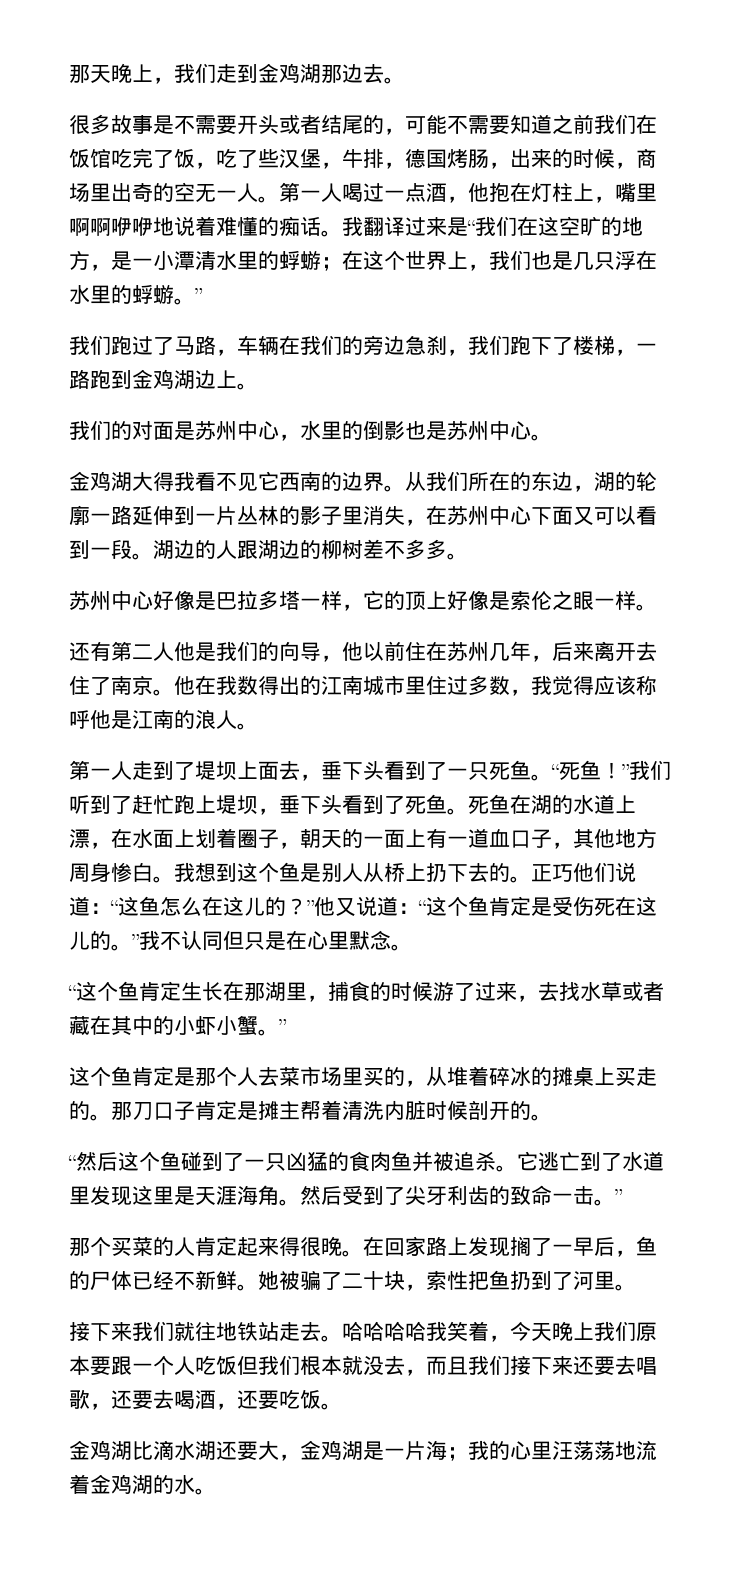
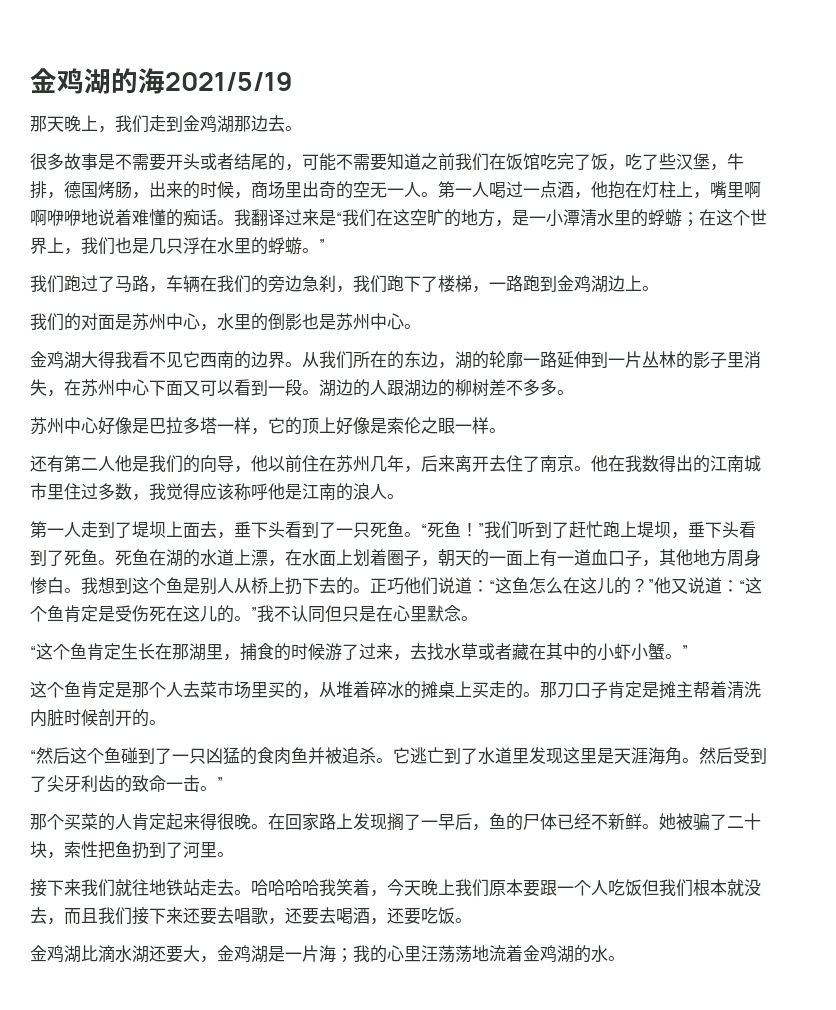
+ 金鸡湖的海2021/5/19

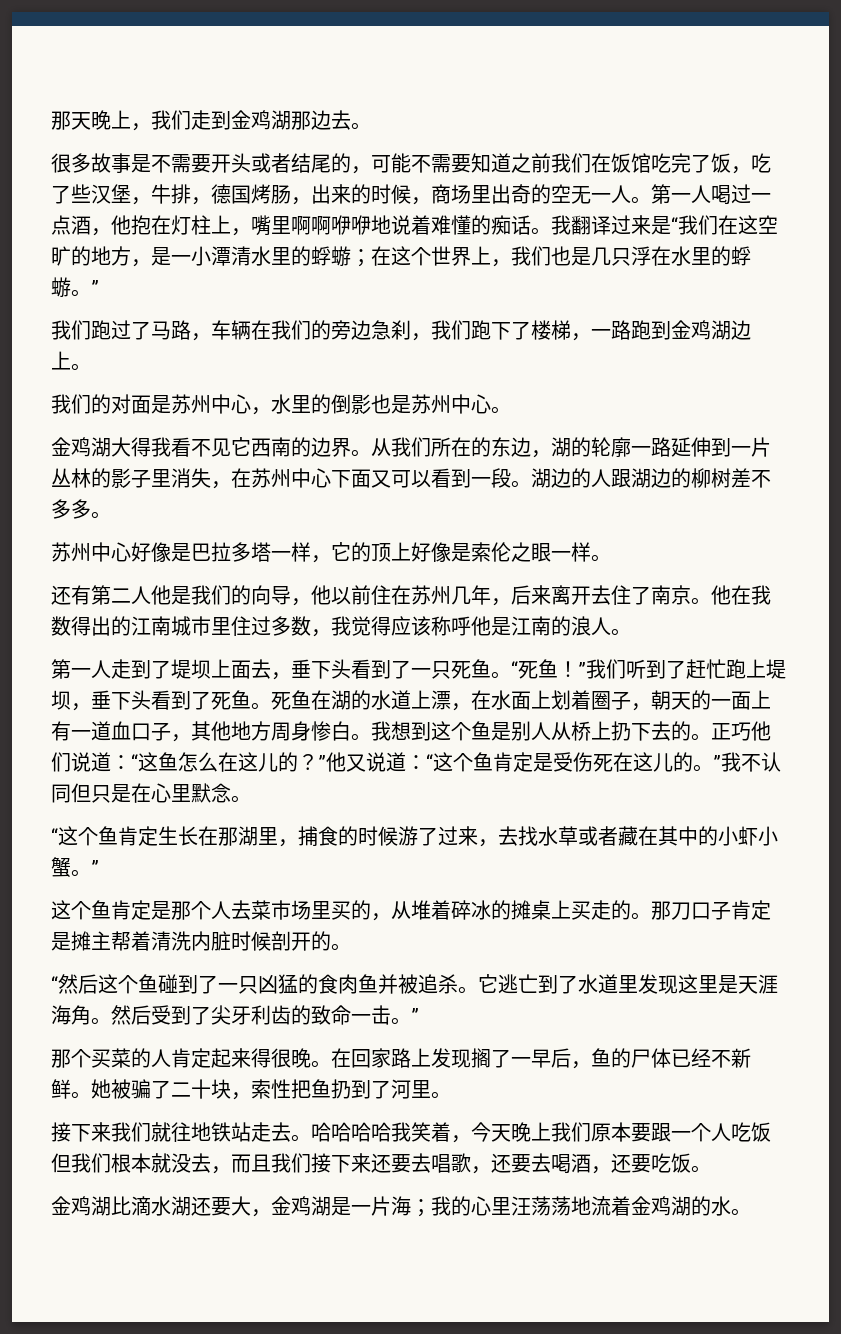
- 金鸡湖的海2021/5/19

